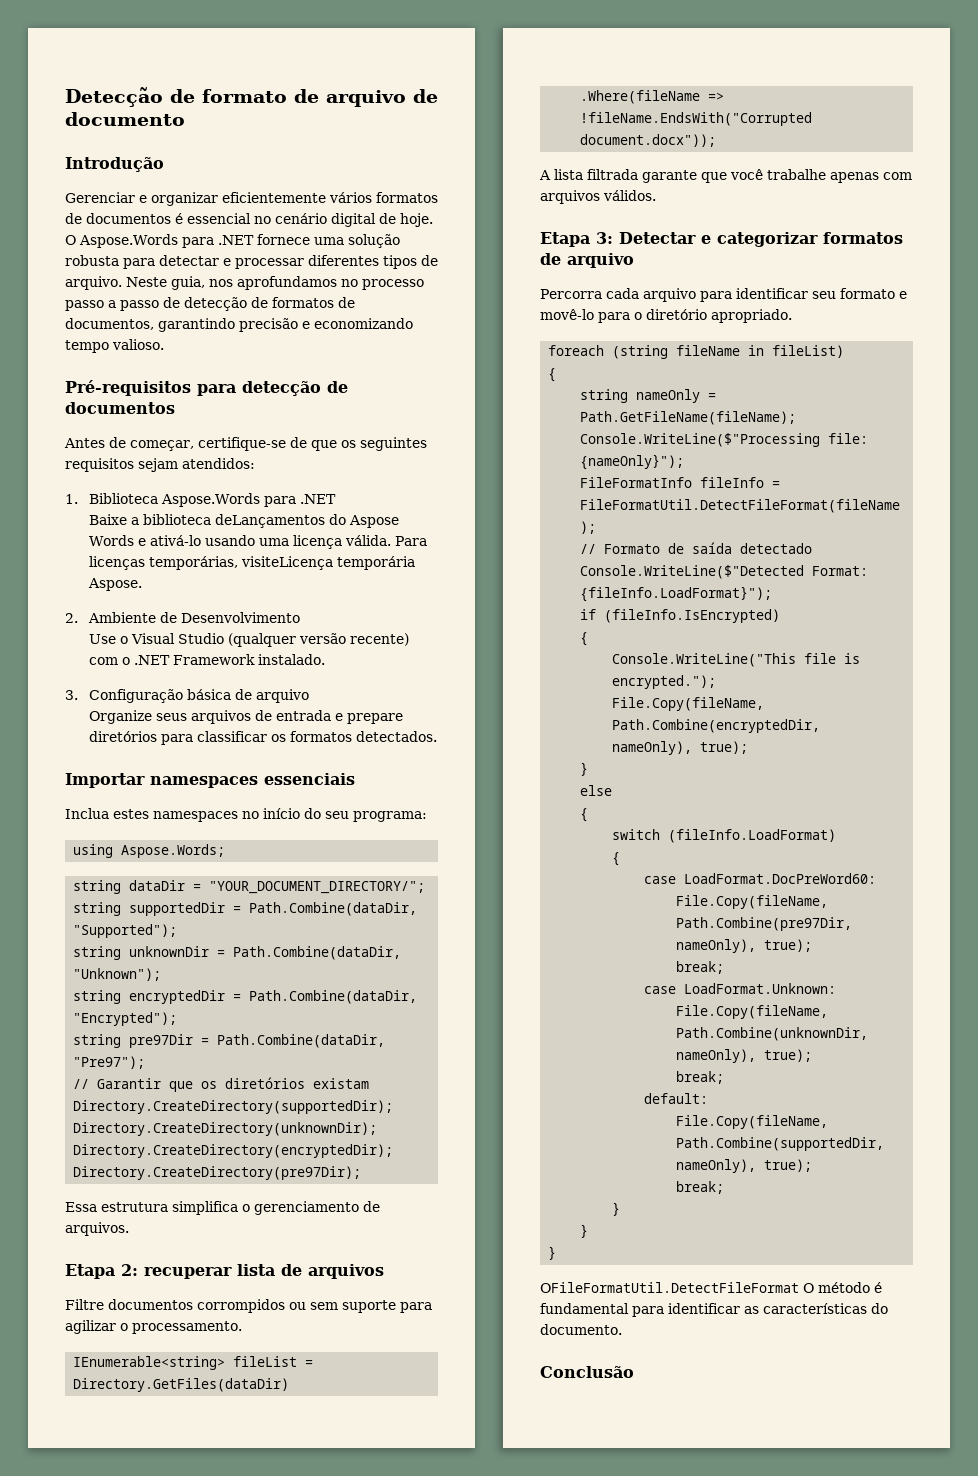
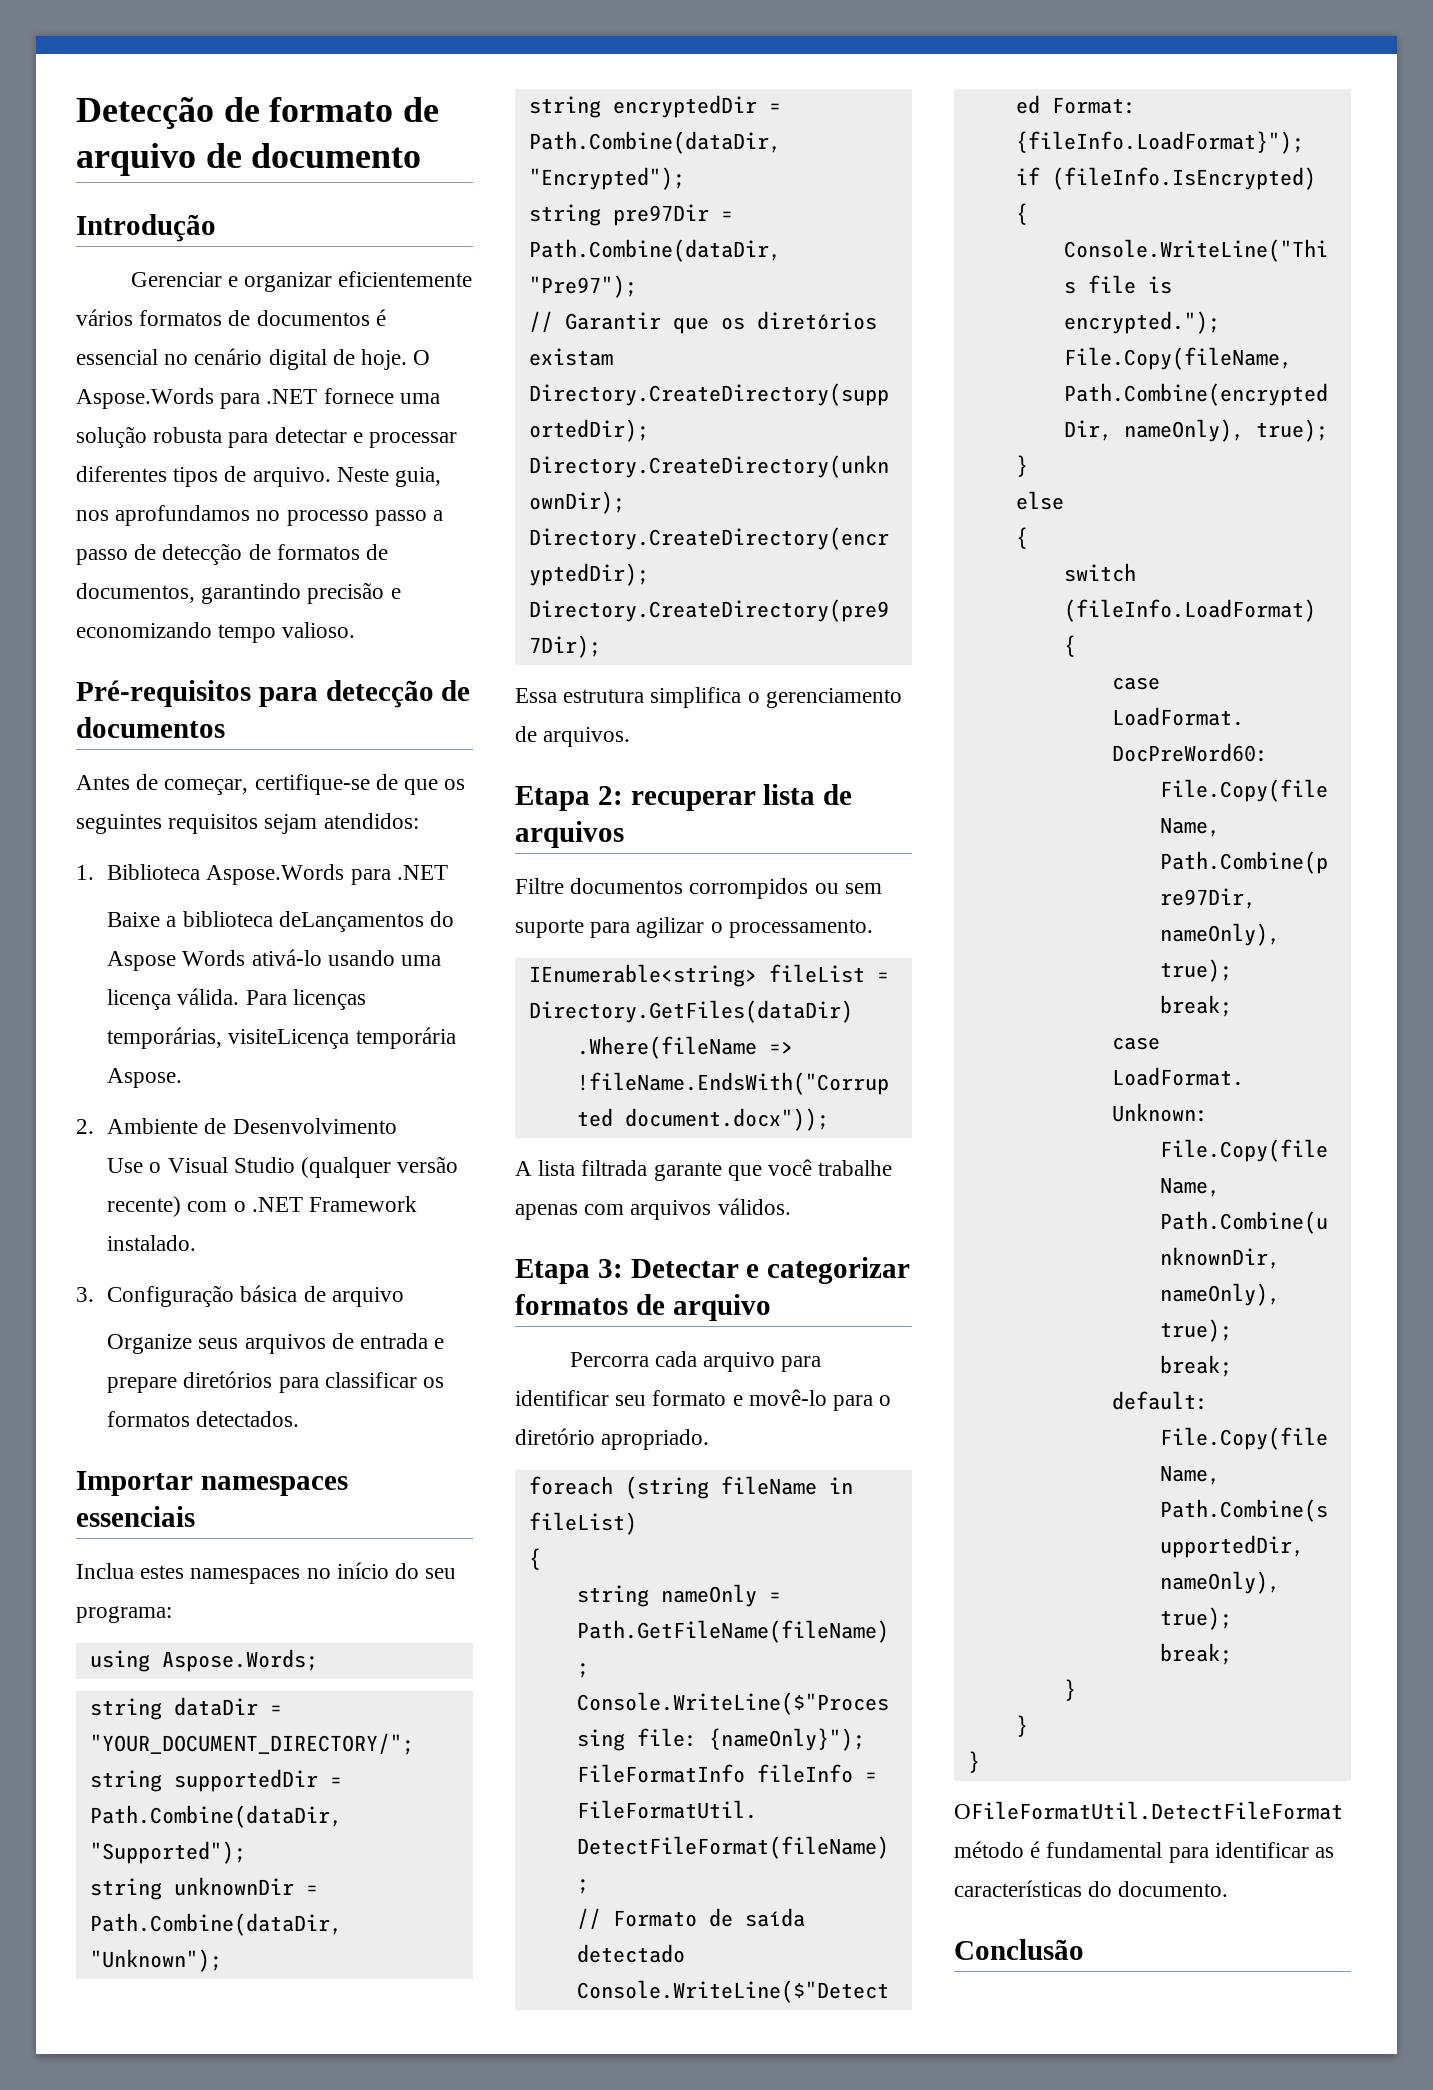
- Baixe a biblioteca deLançamentos do Aspose Words e ativá-lo usando uma licença válida.
+ Baixe a biblioteca deLançamentos do Aspose Words ativá-lo usando uma licença válida.
- OFileFormatUtil.DetectFileFormat O método é fundamental para identificar as características do documento.
+ OFileFormatUtil.DetectFileFormat método é fundamental para identificar as características do documento.

